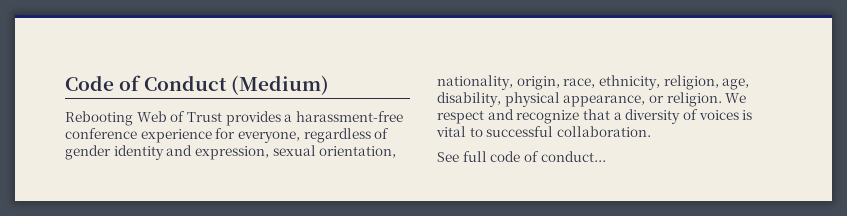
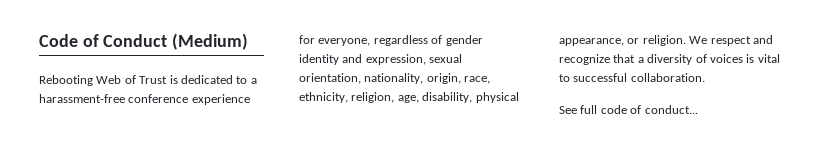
- Rebooting Web of Trust provides a harassment-free conference experience for everyone, regardless of gender identity and expression, sexual orientation, nationality, origin, race, ethnicity, religion, age, disability, physical appearance, or religion.
+ Rebooting Web of Trust is dedicated to a harassment-free conference experience for everyone, regardless of gender identity and expression, sexual orientation, nationality, origin, race, ethnicity, religion, age, disability, physical appearance, or religion.

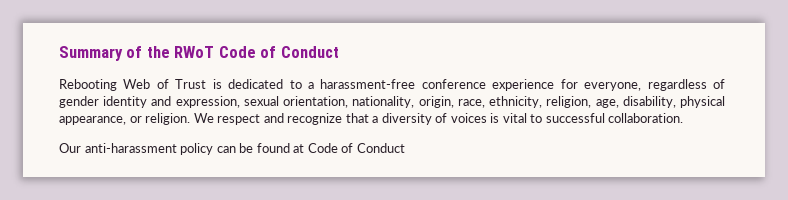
- Code of Conduct (Medium)
+ Summary of the RWoT Code of Conduct
- See full code of conduct...
+ Our anti-harassment policy can be found at Code of Conduct

